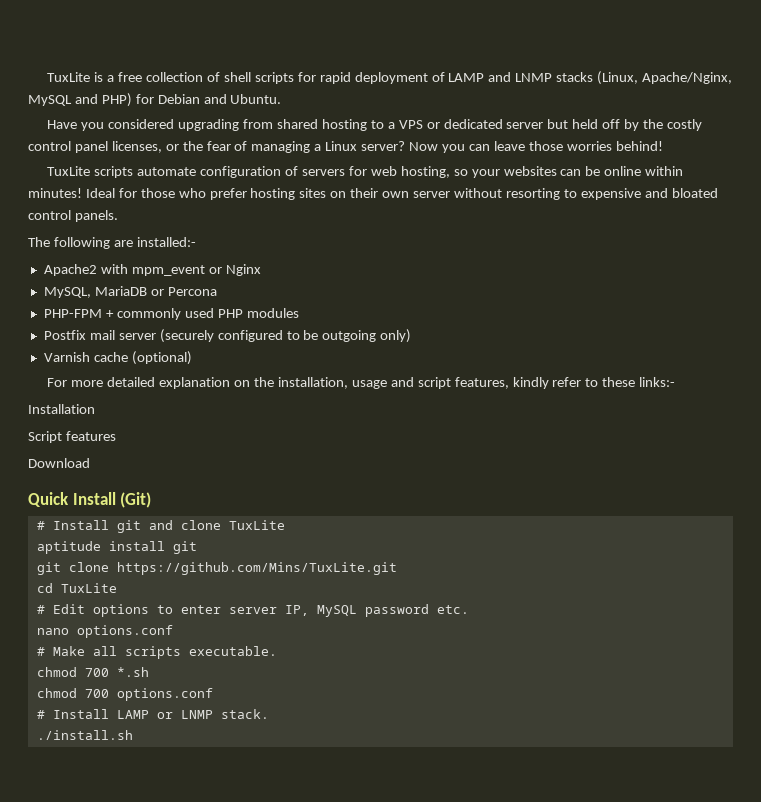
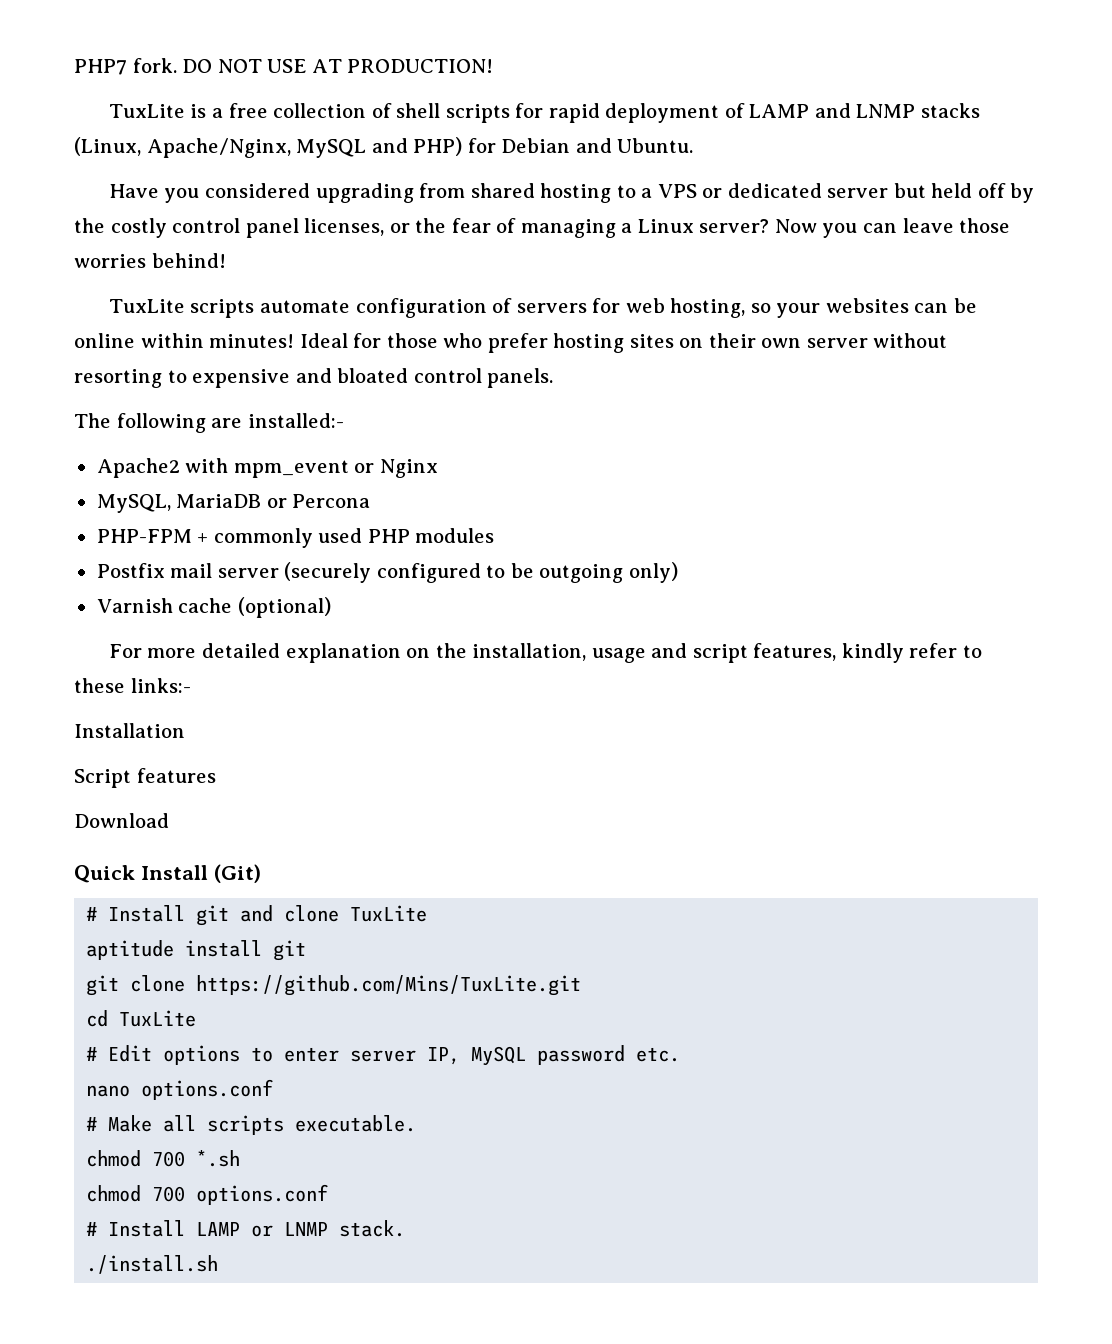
+ PHP7 fork. DO NOT USE AT PRODUCTION!

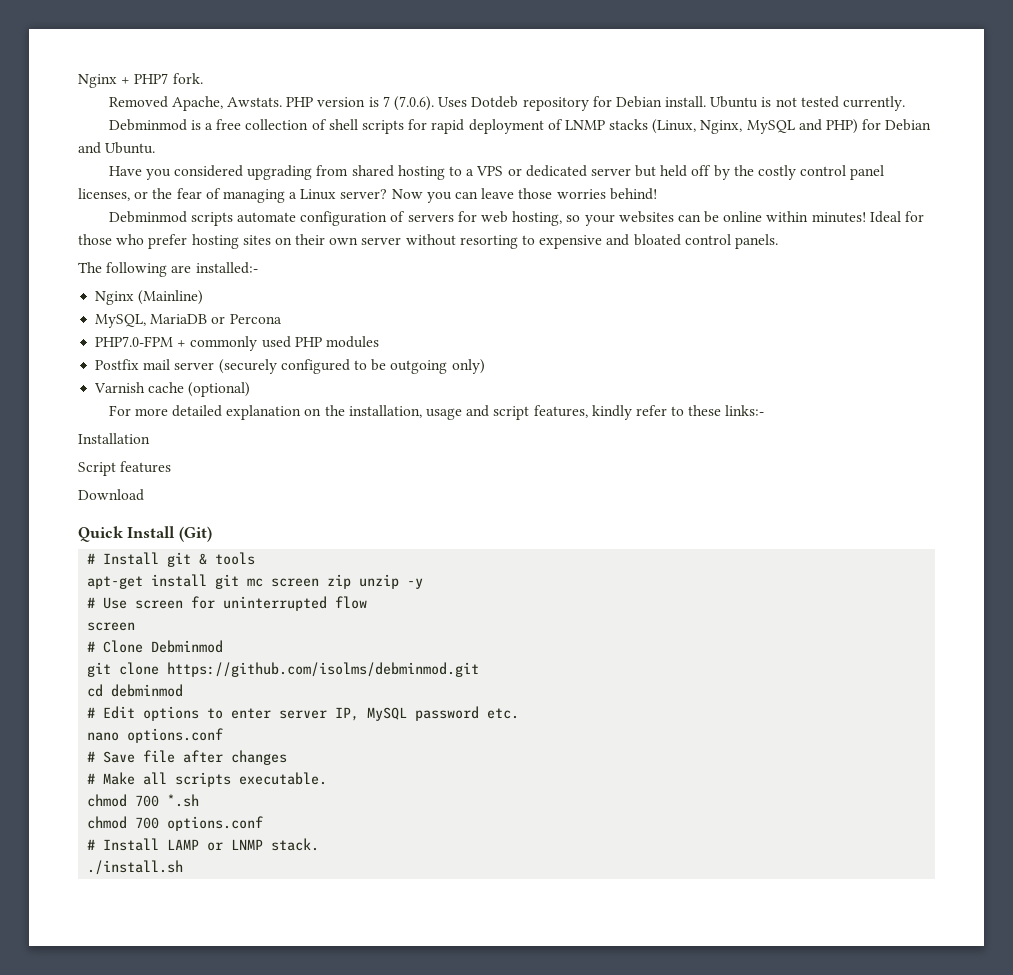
- PHP7 fork. DO NOT USE AT PRODUCTION!
- TuxLite is a free collection of shell scripts for rapid deployment of LAMP and LNMP stacks (Linux, Apache/Nginx, MySQL and PHP) for Debian and Ubuntu.
+ Nginx + PHP7 fork.
+ Removed Apache, Awstats. PHP version is 7 (7.0.6). Uses Dotdeb repository for Debian install. Ubuntu is not tested currently.
+ Debminmod is a free collection of shell scripts for rapid deployment of LNMP stacks (Linux, Nginx, MySQL and PHP) for Debian and Ubuntu.
- TuxLite scripts automate configuration of servers for web hosting, so your websites can be online within minutes!
+ Debminmod scripts automate configuration of servers for web hosting, so your websites can be online within minutes!
- Apache2 with mpm_event or Nginx
+ Nginx (Mainline)
- PHP-FPM + commonly used PHP modules
+ PHP7.0-FPM + commonly used PHP modules
- # Install git and clone TuxLite
- aptitude install git
+ # Install git & tools
+ apt-get install git mc screen zip unzip -y
+ # Use screen for uninterrupted flow
+ screen
+ # Clone Debminmod
- git clone https://github.com/Mins/TuxLite.git
+ git clone https://github.com/isolms/debminmod.git
- cd TuxLite
+ cd debminmod
+ # Save file after changes

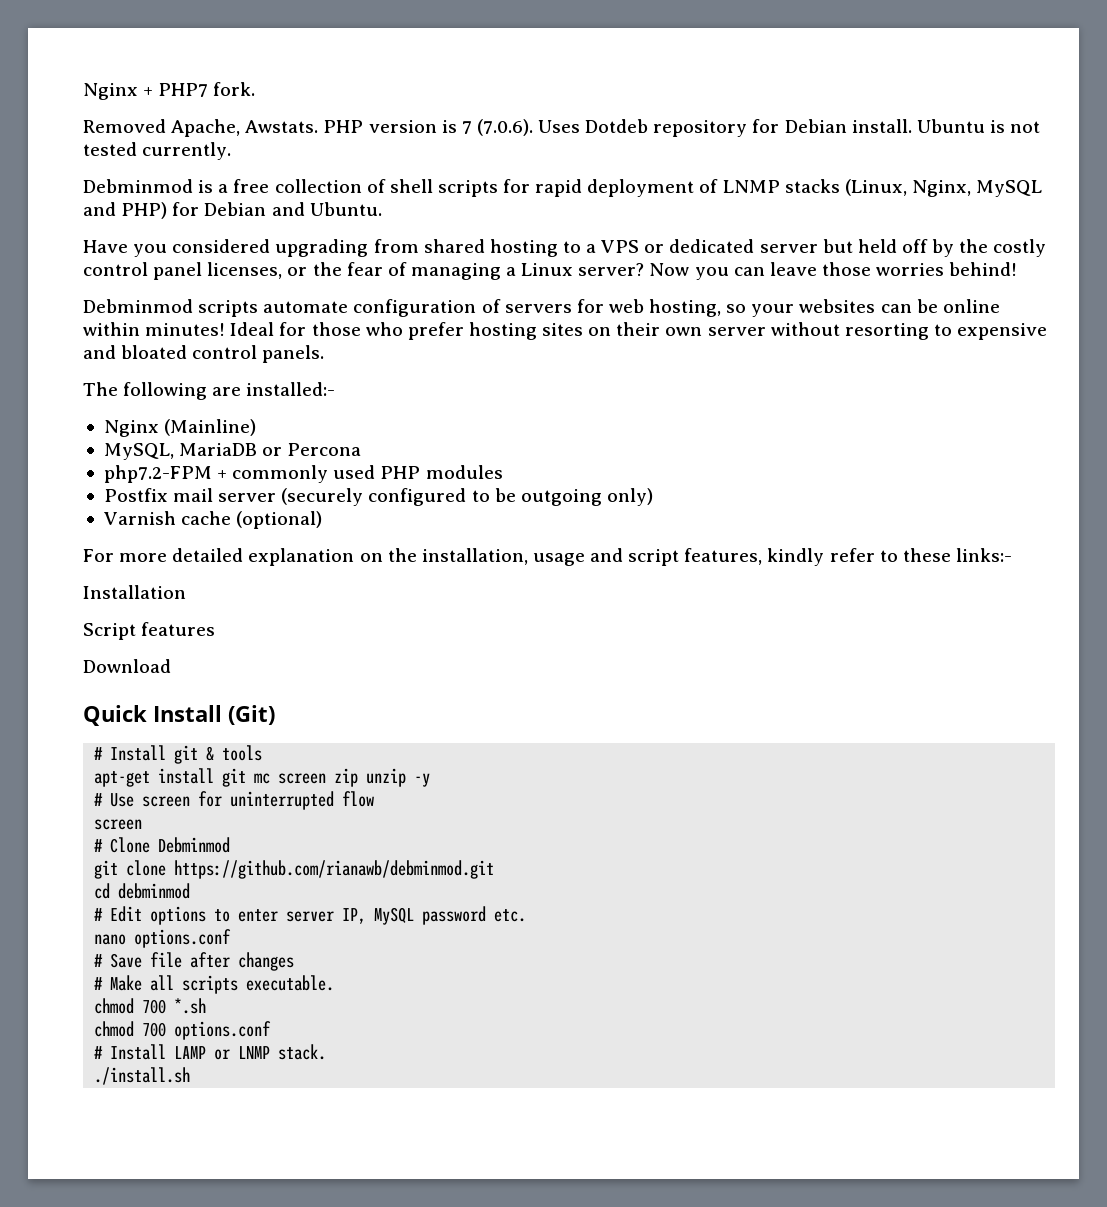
- PHP7.0-FPM + commonly used PHP modules
+ php7.2-FPM + commonly used PHP modules
- git clone https://github.com/isolms/debminmod.git
+ git clone https://github.com/rianawb/debminmod.git

